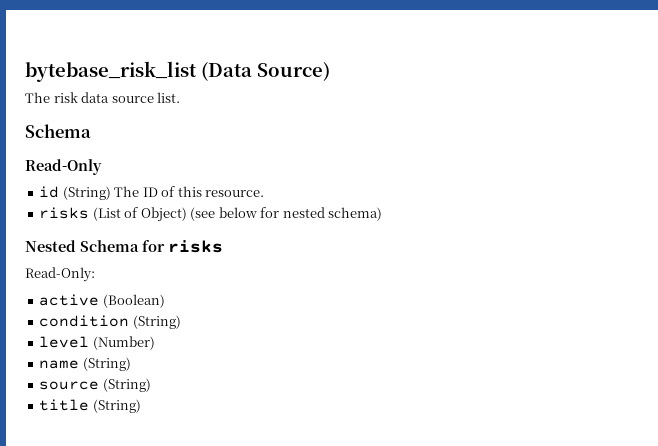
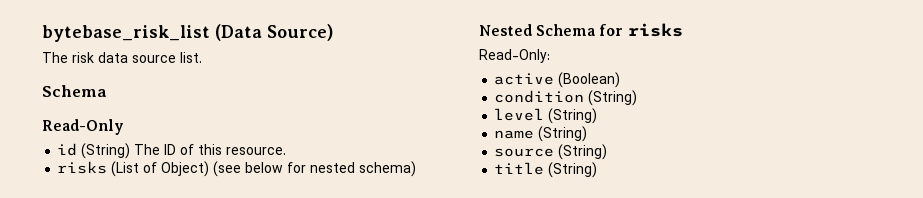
- level (Number)
+ level (String)

